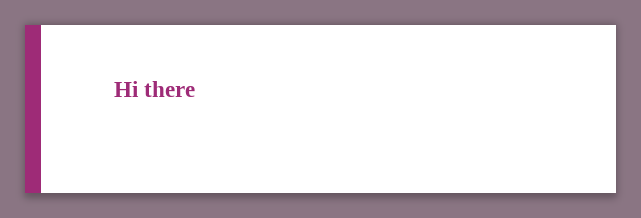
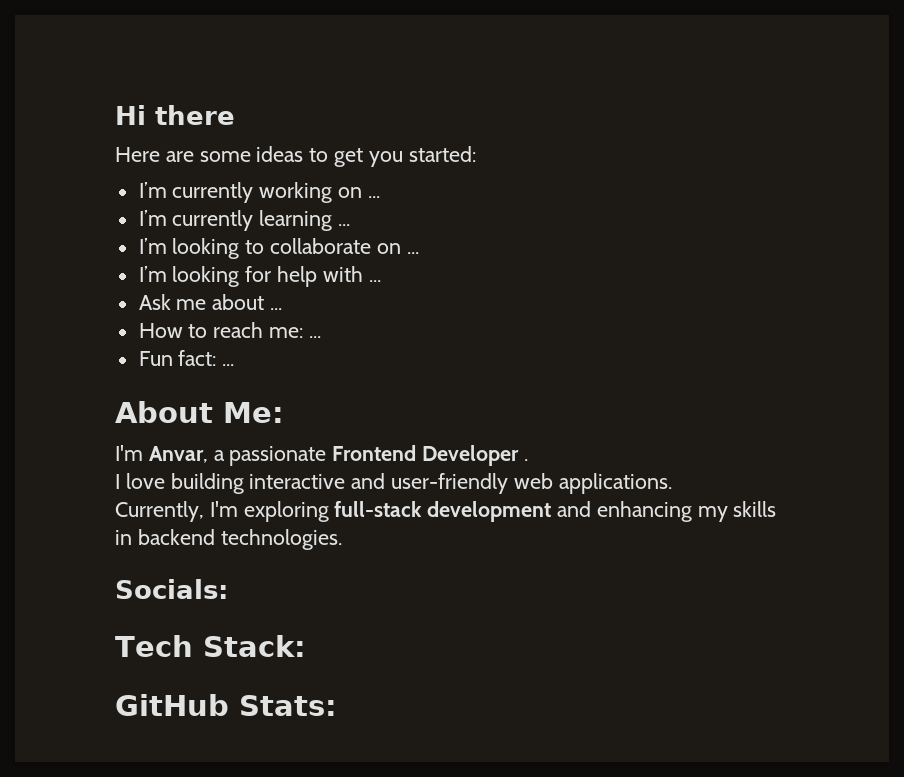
+ Here are some ideas to get you started:
+ I’m currently working on ...
+ I’m currently learning ...
+ I’m looking to collaborate on ...
+ I’m looking for help with ...
+ Ask me about ...
+ How to reach me: ...
+ Fun fact: ...
+ About Me:
+ I'm Anvar, a passionate Frontend Developer .
+ I love building interactive and user-friendly web applications.
+ Currently, I'm exploring full-stack development and enhancing my skills in backend technologies.
+ Socials:
+ Tech Stack:
+ GitHub Stats:

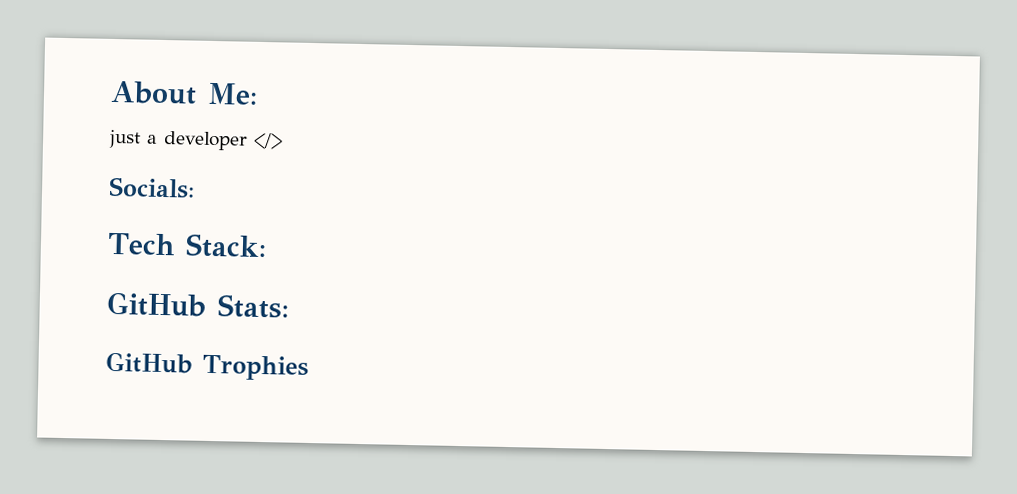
- Hi there
- Here are some ideas to get you started:
- I’m currently working on ...
- I’m currently learning ...
- I’m looking to collaborate on ...
- I’m looking for help with ...
- Ask me about ...
- How to reach me: ...
- Fun fact: ...
  About Me:
- I'm Anvar, a passionate Frontend Developer .
- I love building interactive and user-friendly web applications.
- Currently, I'm exploring full-stack development and enhancing my skills in backend technologies.
+ just a developer </>
+ GitHub Trophies

